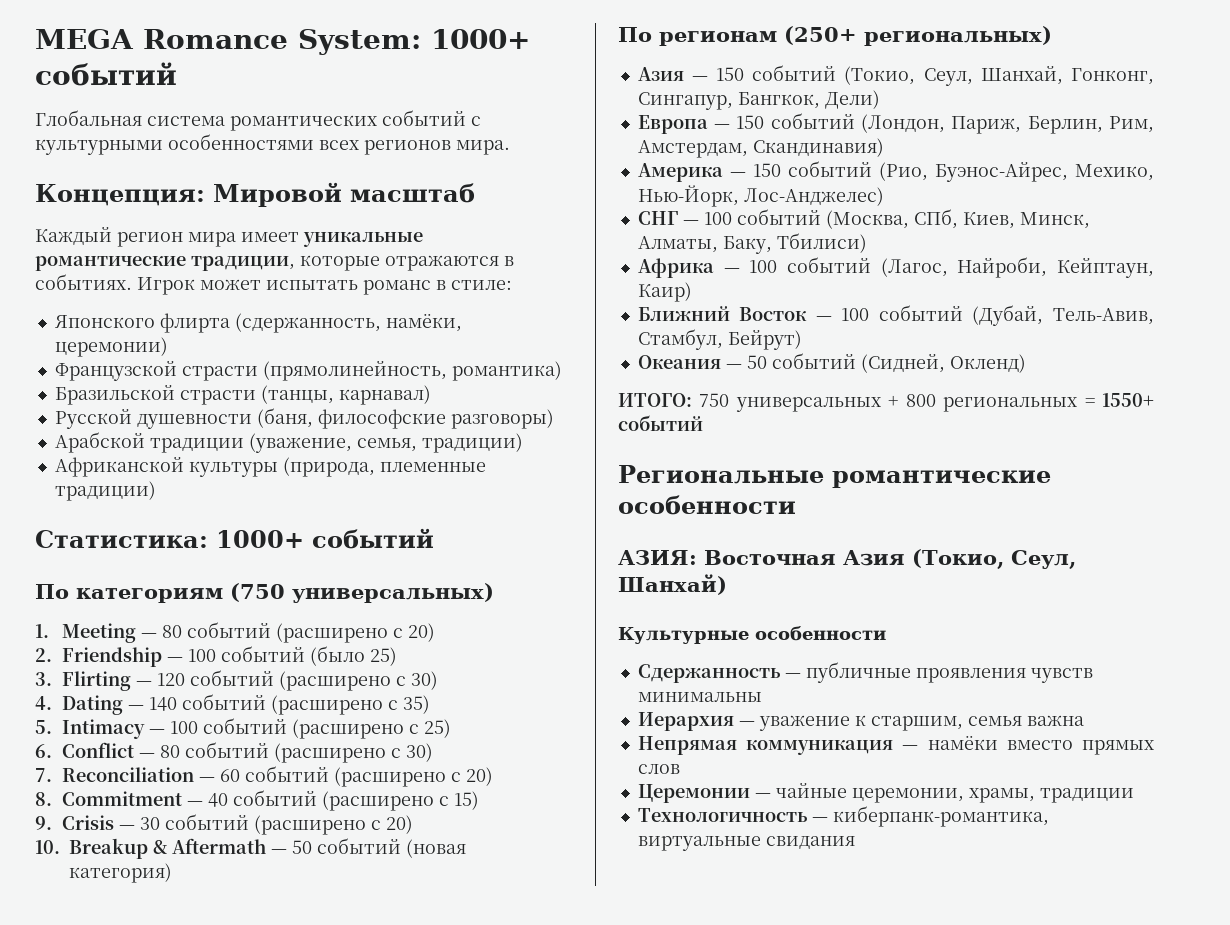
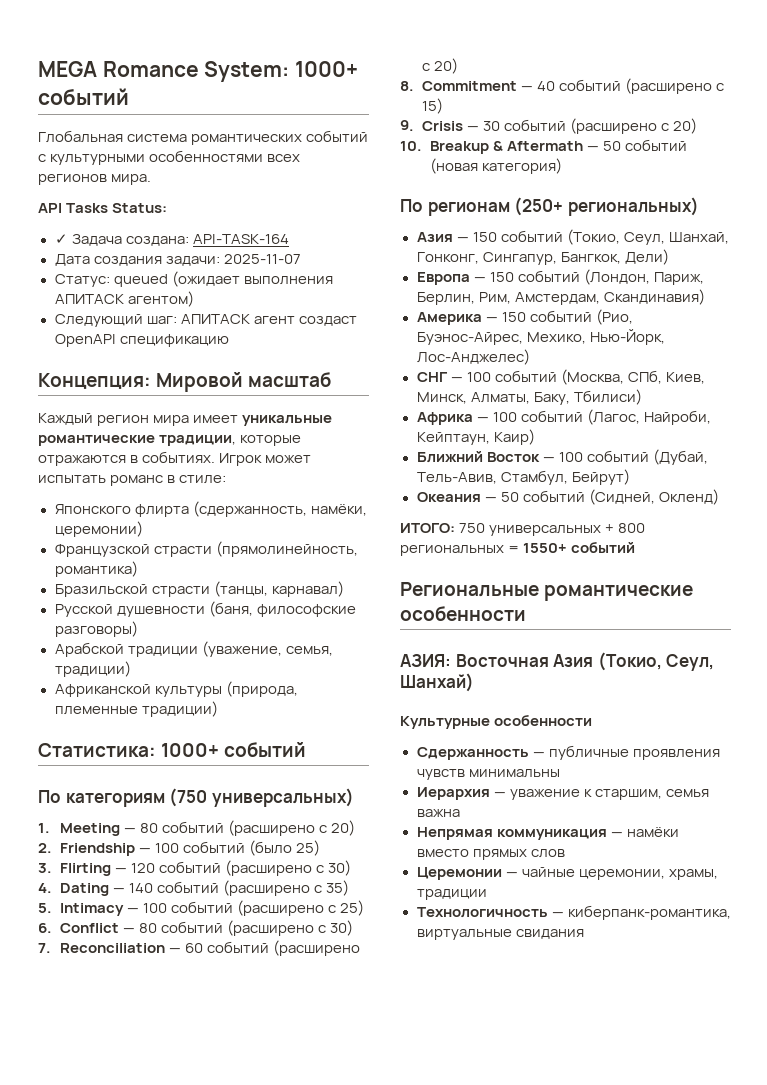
+ API Tasks Status:
+ ✓ Задача создана: API-TASK-164
+ Дата создания задачи: 2025-11-07
+ Статус: queued (ожидает выполнения АПИТАСК агентом)
+ Следующий шаг: АПИТАСК агент создаст OpenAPI спецификацию

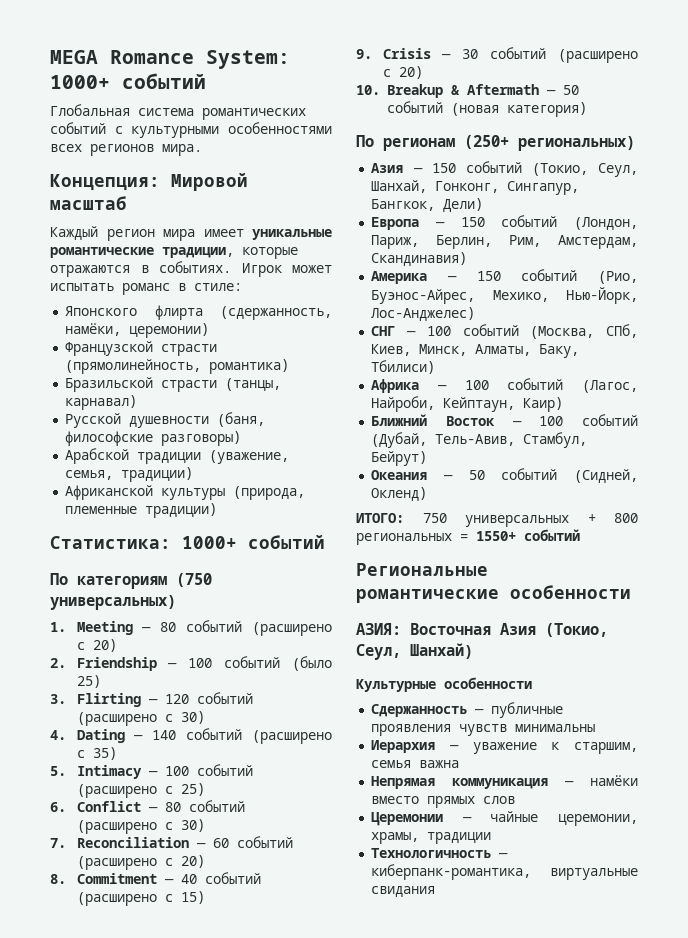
- API Tasks Status:
- ✓ Задача создана: API-TASK-164
- Дата создания задачи: 2025-11-07
- Статус: queued (ожидает выполнения АПИТАСК агентом)
- Следующий шаг: АПИТАСК агент создаст OpenAPI спецификацию

